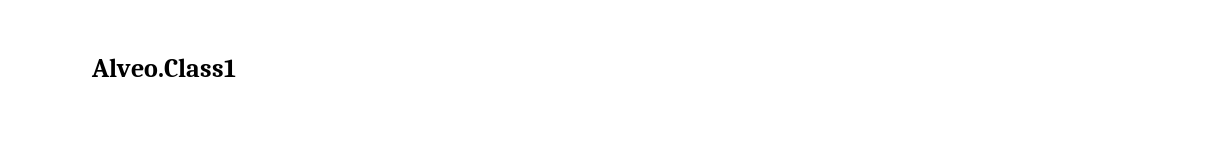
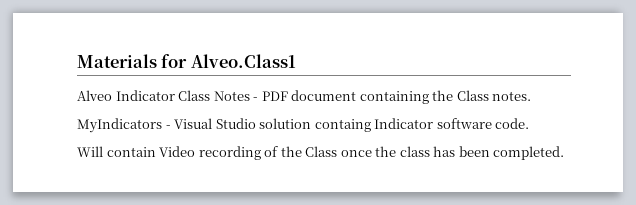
- Alveo.Class1
+ Materials for Alveo.Class1
+ Alveo Indicator Class Notes - PDF document containing the Class notes.
+ MyIndicators - Visual Studio solution containg Indicator software code.
+ Will contain Video recording of the Class once the class has been completed.

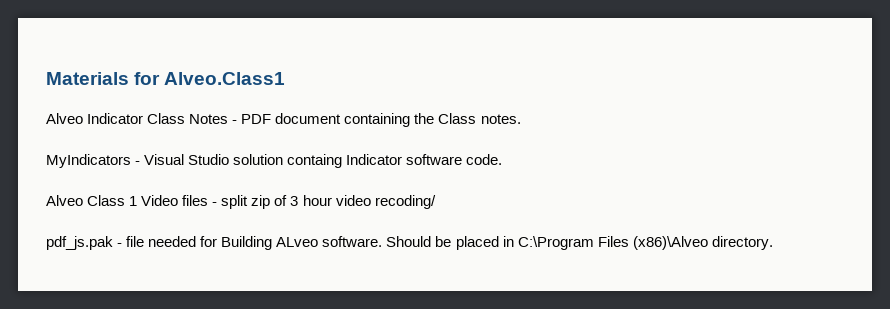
- Will contain Video recording of the Class once the class has been completed.
+ Alveo Class 1 Video files - split zip of 3 hour video recoding/
+ pdf_js.pak - file needed for Building ALveo software. Should be placed in C:\Program Files (x86)\Alveo directory.

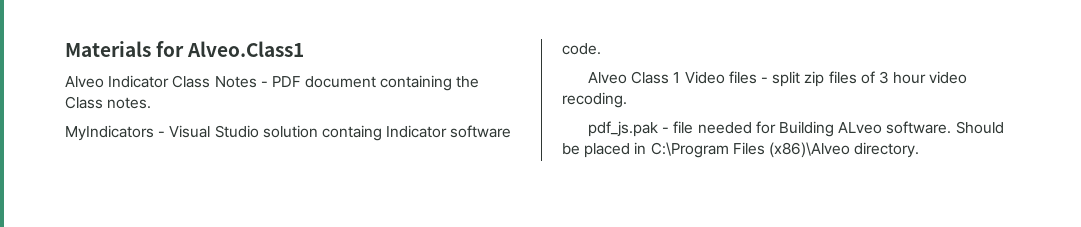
- Alveo Class 1 Video files - split zip of 3 hour video recoding/
+ Alveo Class 1 Video files - split zip files of 3 hour video recoding.

